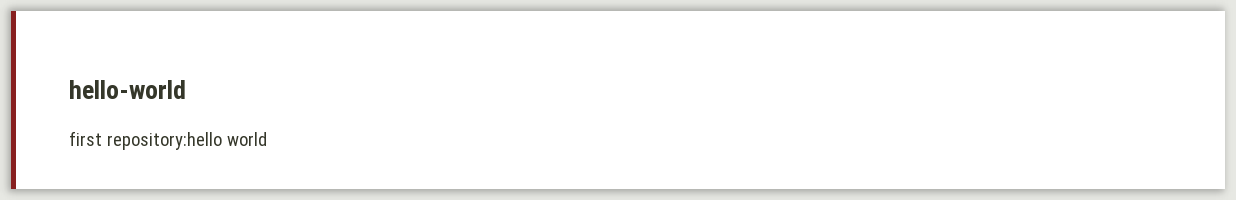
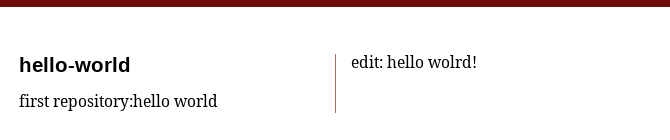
+ edit: hello wolrd!

